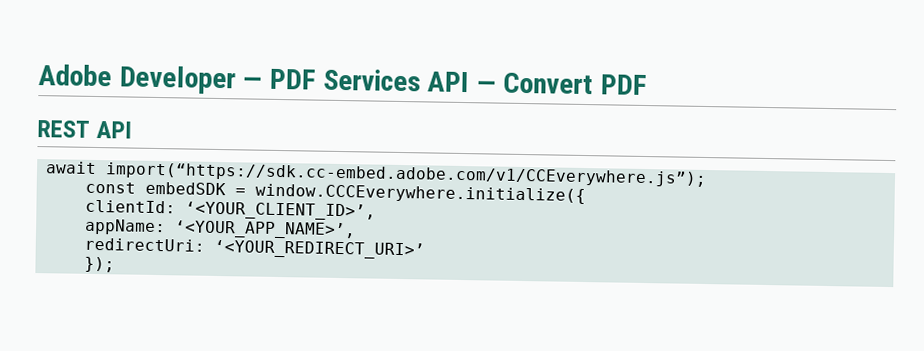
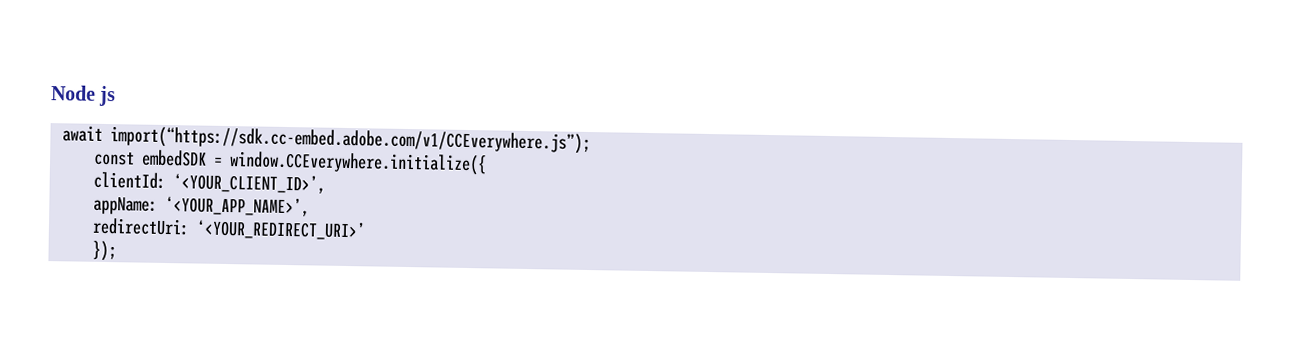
- Adobe Developer — PDF Services API — Convert PDF
- REST API
+ Node js
- const embedSDK = window.CCCEverywhere.initialize({
+ const embedSDK = window.CCEverywhere.initialize({

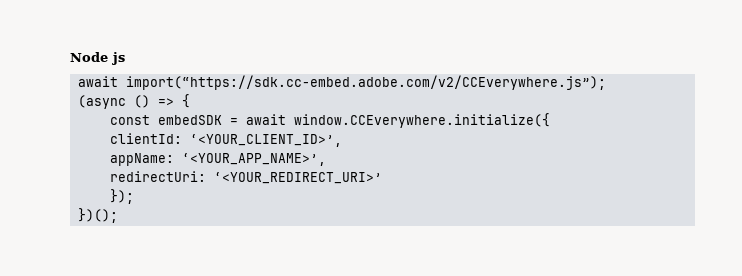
- await import(“https://sdk.cc-embed.adobe.com/v1/CCEverywhere.js”);
+ await import(“https://sdk.cc-embed.adobe.com/v2/CCEverywhere.js”);
+ (async () => {
- const embedSDK = window.CCEverywhere.initialize({
+ const embedSDK = await window.CCEverywhere.initialize({
+ })();

